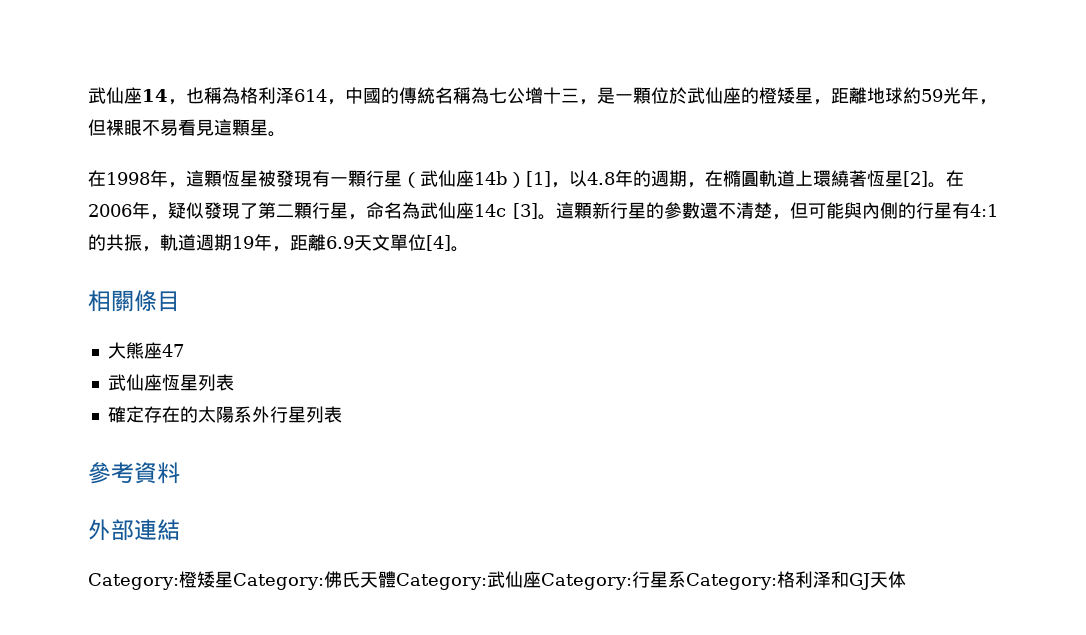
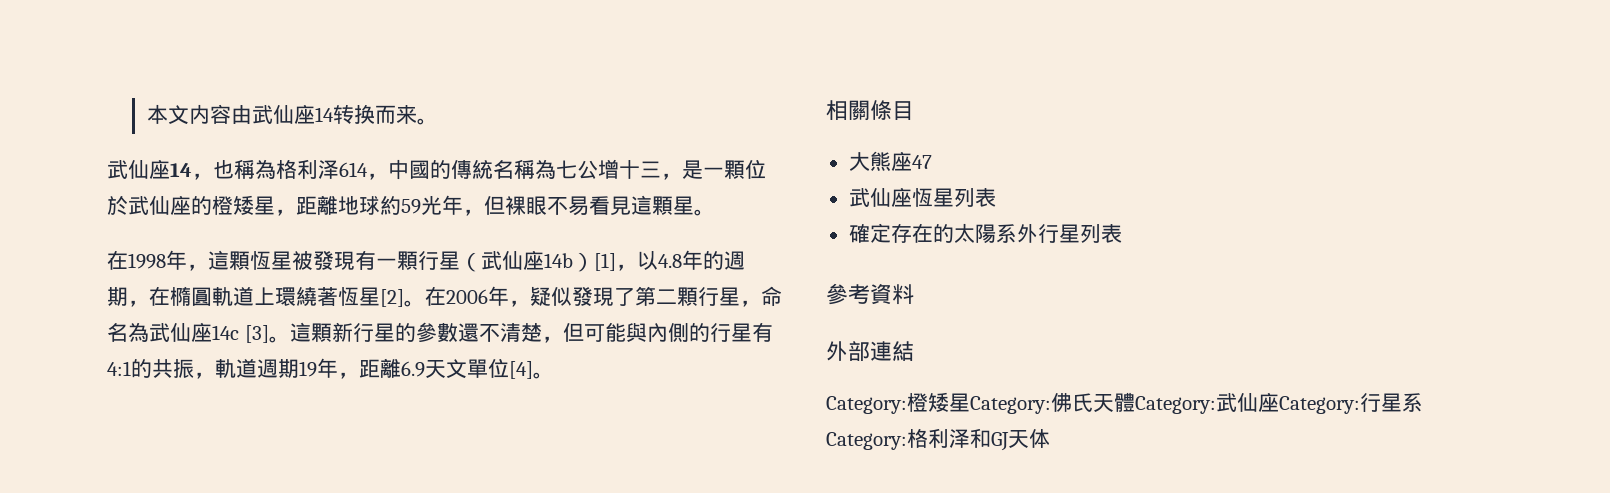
+ 本文内容由武仙座14转换而来。

